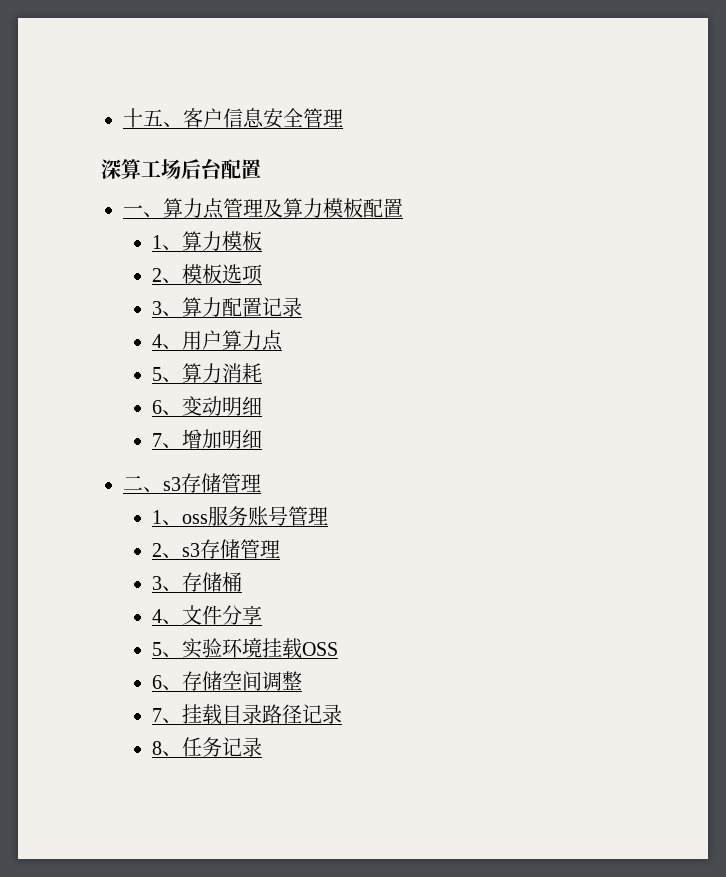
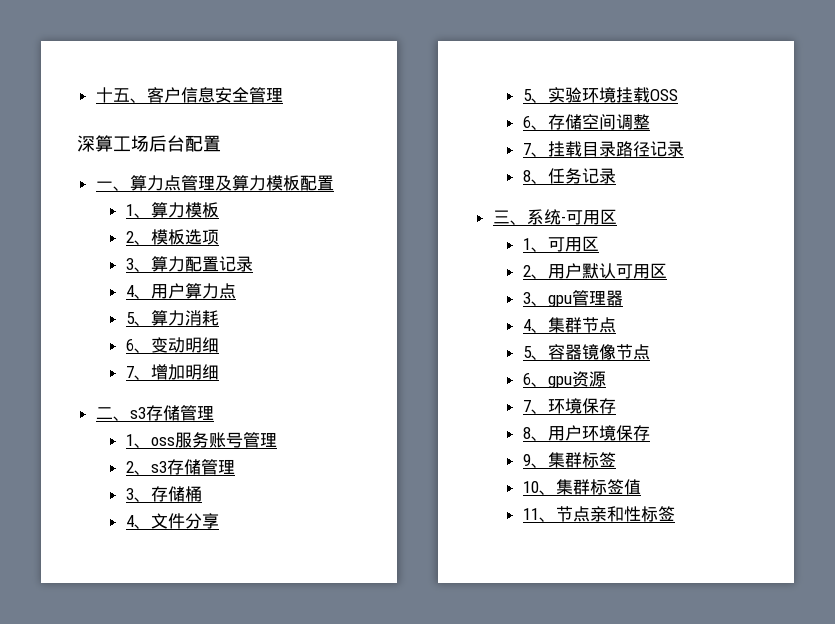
+ 三、系统-可用区
+ 1、可用区
+ 2、用户默认可用区
+ 3、gpu管理器
+ 4、集群节点
+ 5、容器镜像节点
+ 6、gpu资源
+ 7、环境保存
+ 8、用户环境保存
+ 9、集群标签
+ 10、集群标签值
+ 11、节点亲和性标签

